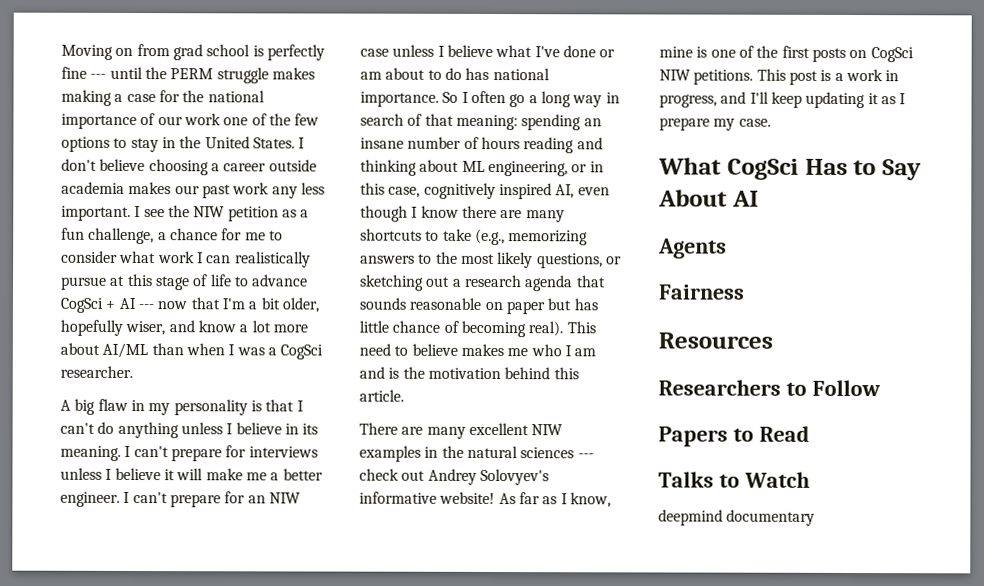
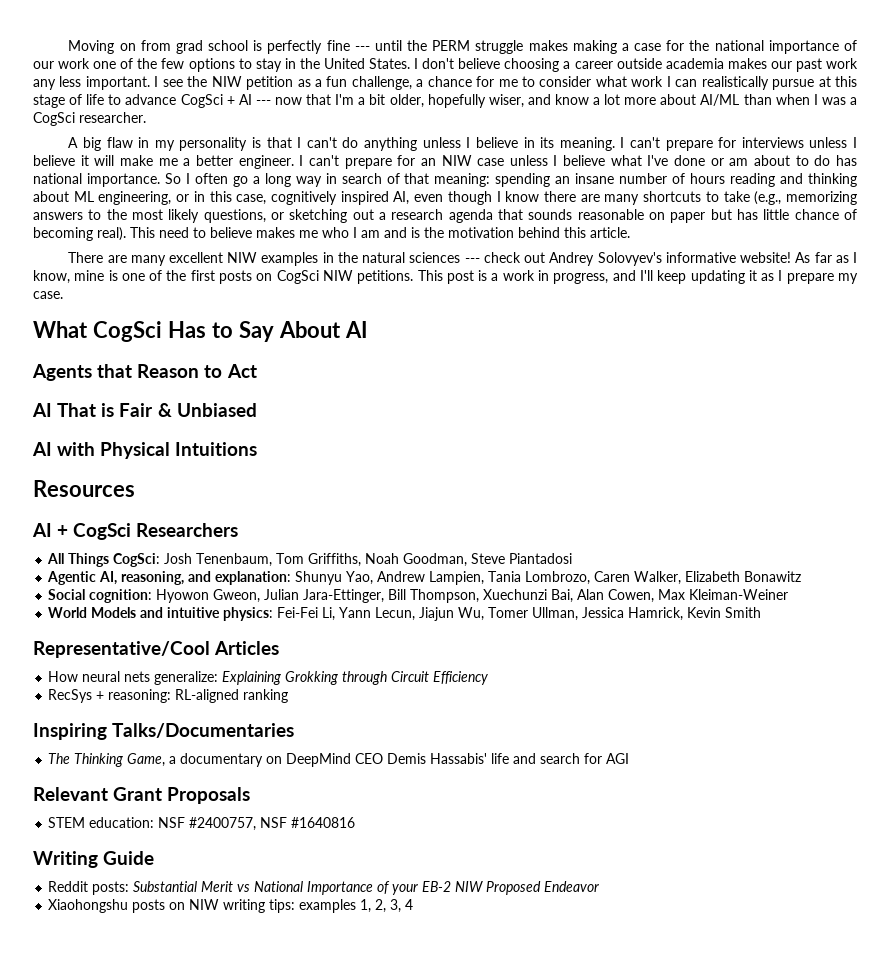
- Agents
- Fairness
+ Agents that Reason to Act
+ AI That is Fair & Unbiased
+ AI with Physical Intuitions
  Resources
- Researchers to Follow
- Papers to Read
- Talks to Watch
- deepmind documentary
+ AI + CogSci Researchers
+ All Things CogSci: Josh Tenenbaum, Tom Griffiths, Noah Goodman, Steve Piantadosi
+ Agentic AI, reasoning, and explanation: Shunyu Yao, Andrew Lampien, Tania Lombrozo, Caren Walker, Elizabeth Bonawitz
+ Social cognition: Hyowon Gweon, Julian Jara-Ettinger, Bill Thompson, Xuechunzi Bai, Alan Cowen, Max Kleiman-Weiner
+ World Models and intuitive physics: Fei-Fei Li, Yann Lecun, Jiajun Wu, Tomer Ullman, Jessica Hamrick, Kevin Smith
+ Representative/Cool Articles
+ How neural nets generalize: Explaining Grokking through Circuit Efficiency
+ RecSys + reasoning: RL-aligned ranking
+ Inspiring Talks/Documentaries
+ The Thinking Game, a documentary on DeepMind CEO Demis Hassabis' life and search for AGI
+ Relevant Grant Proposals
+ STEM education: NSF #2400757, NSF #1640816
+ Writing Guide
+ Reddit posts: Substantial Merit vs National Importance of your EB-2 NIW Proposed Endeavor
+ Xiaohongshu posts on NIW writing tips: examples 1, 2, 3, 4

